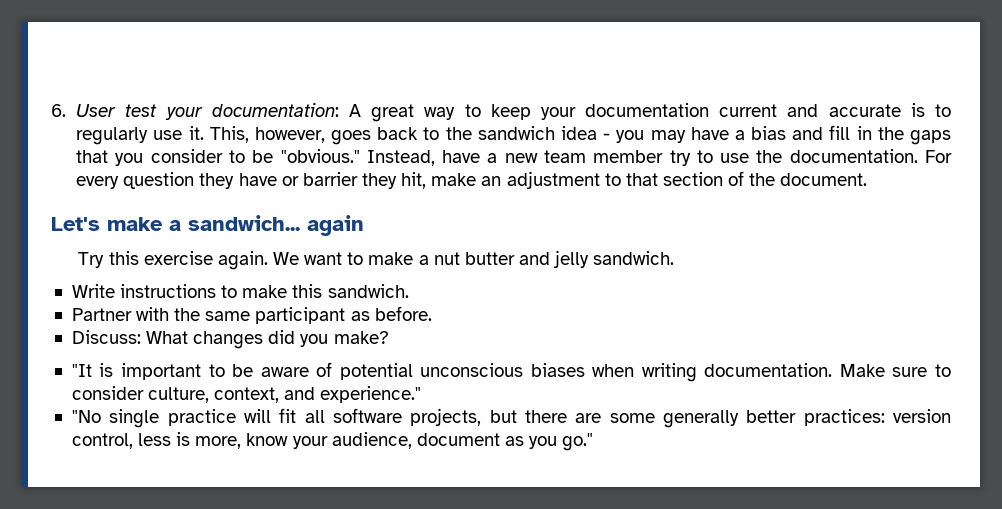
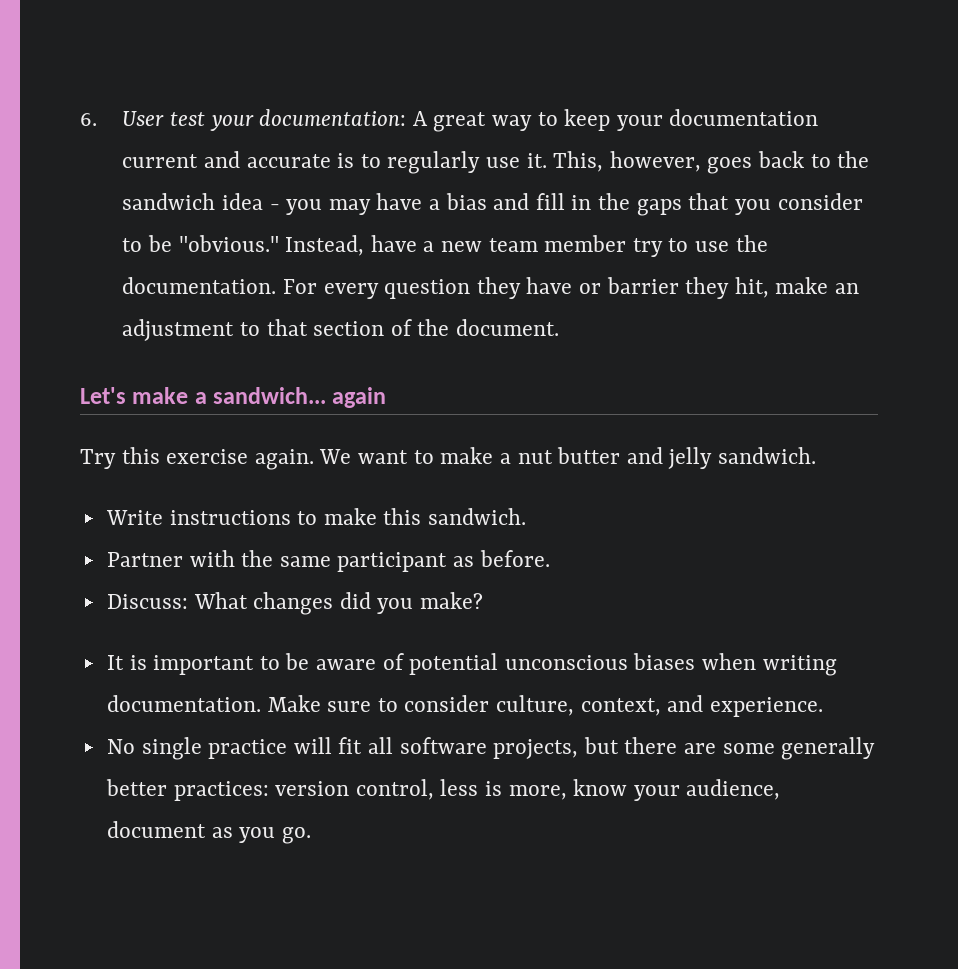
- "It is important to be aware of potential unconscious biases when writing documentation.
+ It is important to be aware of potential unconscious biases when writing documentation.
- Make sure to consider culture, context, and experience."
- "No single practice will fit all software projects, but there are some generally better practices: version control, less is more, know your audience, document as you go."
+ Make sure to consider culture, context, and experience.
+ No single practice will fit all software projects, but there are some generally better practices: version control, less is more, know your audience, document as you go.

